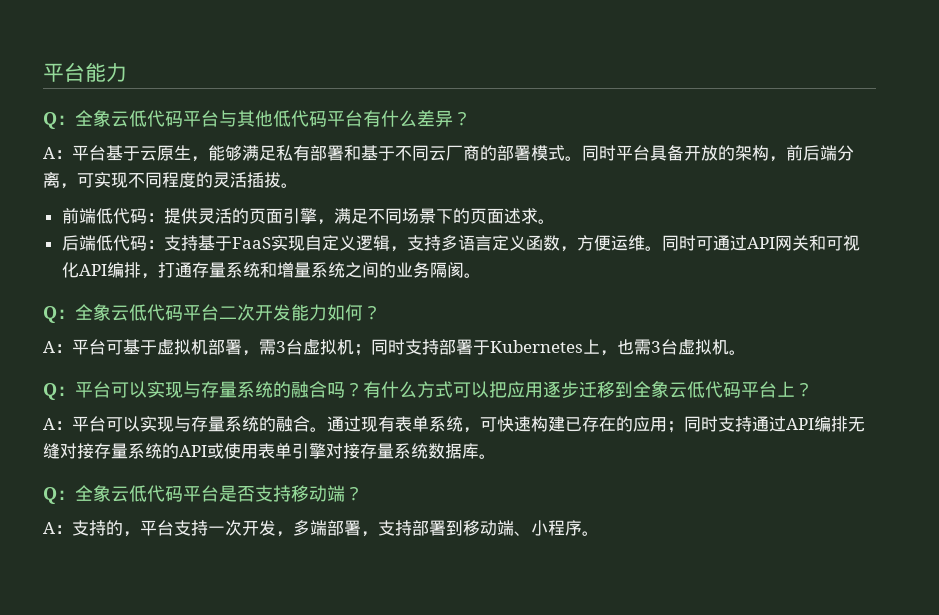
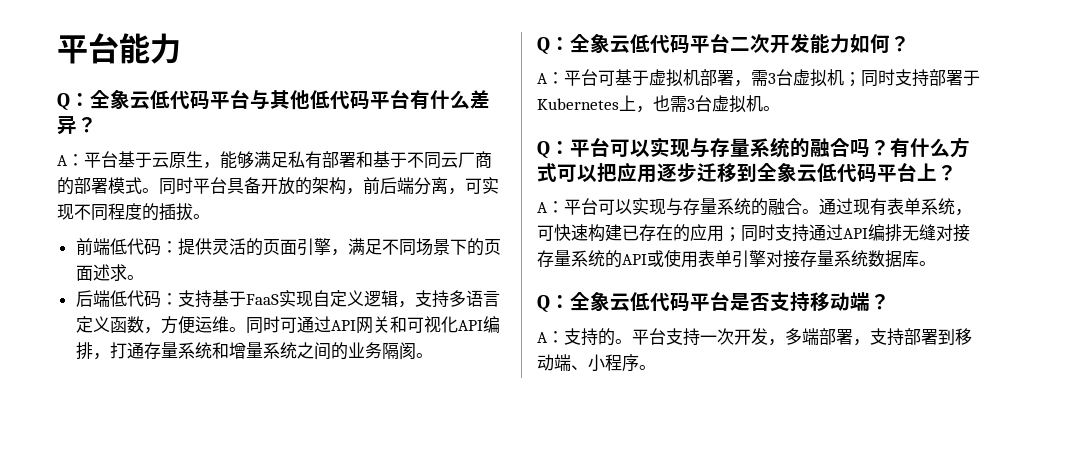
- 同时平台具备开放的架构，前后端分离，可实现不同程度的灵活插拔。
+ 同时平台具备开放的架构，前后端分离，可实现不同程度的插拔。
- A：支持的，平台支持一次开发，多端部署，支持部署到移动端、小程序。
+ A：支持的。平台支持一次开发，多端部署，支持部署到移动端、小程序。

